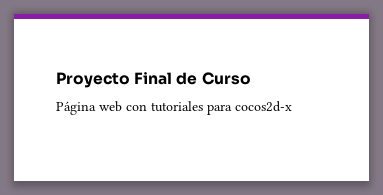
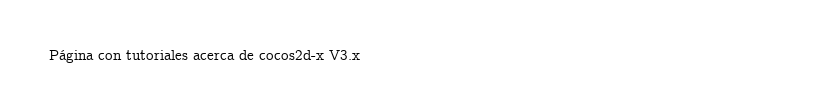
- Proyecto Final de Curso
- Página web con tutoriales para cocos2d-x
+ Página con tutoriales acerca de cocos2d-x V3.x

